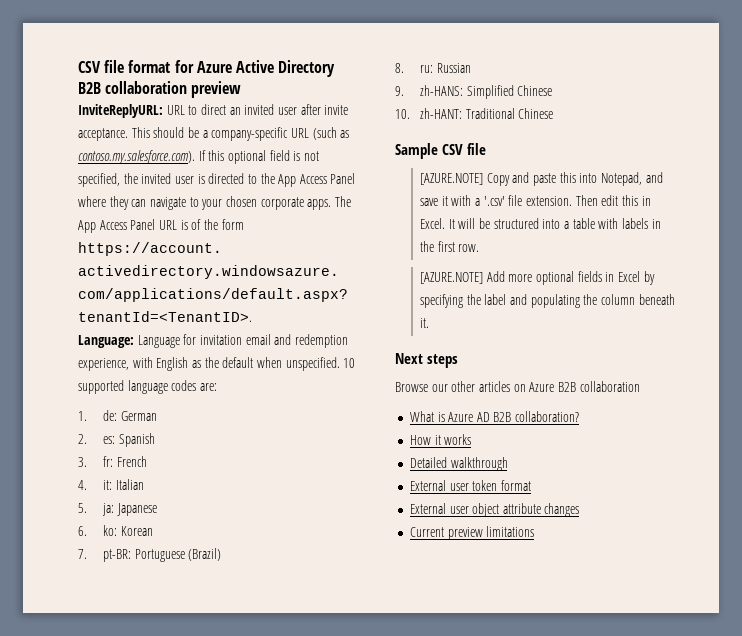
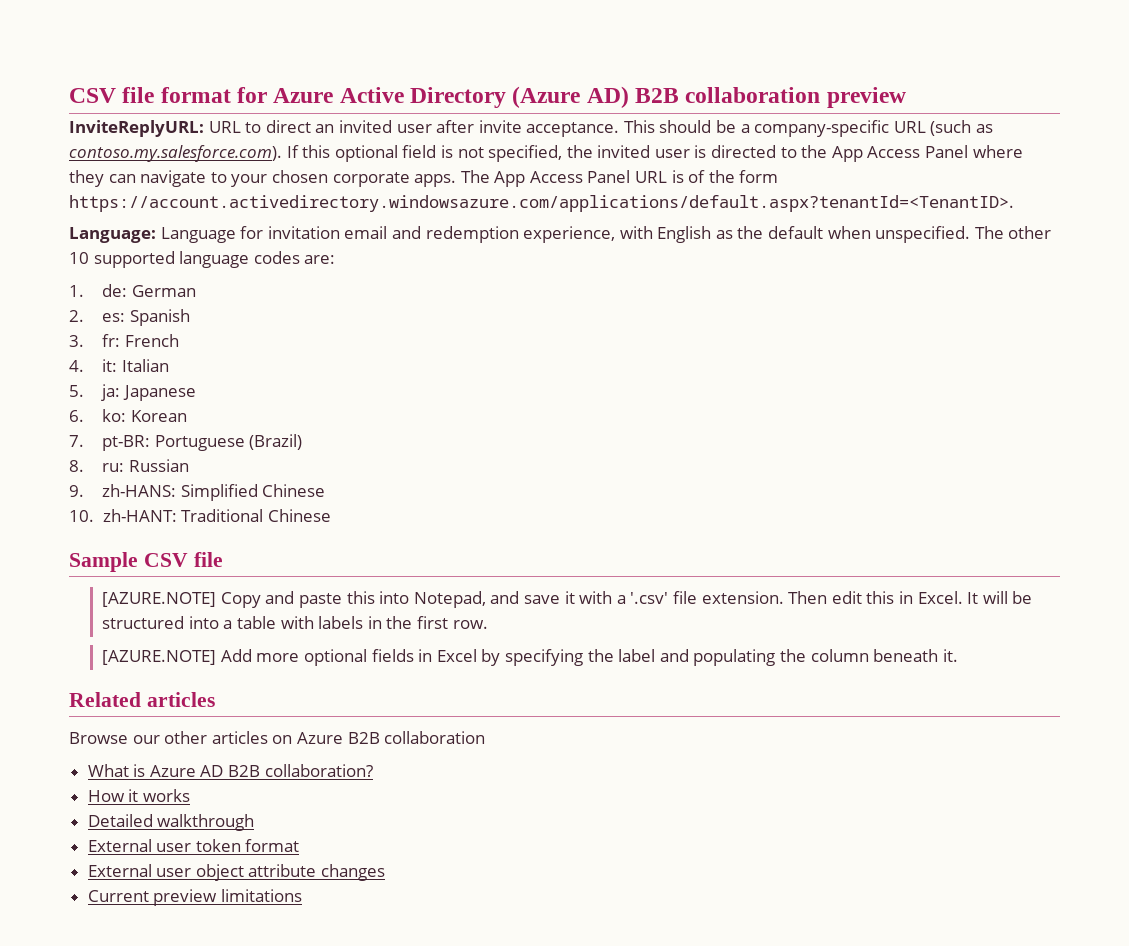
- CSV file format for Azure Active Directory B2B collaboration preview
+ CSV file format for Azure Active Directory (Azure AD) B2B collaboration preview
- 10 supported language codes are:
+ The other 10 supported language codes are:
- Next steps
+ Related articles

